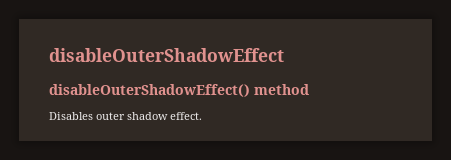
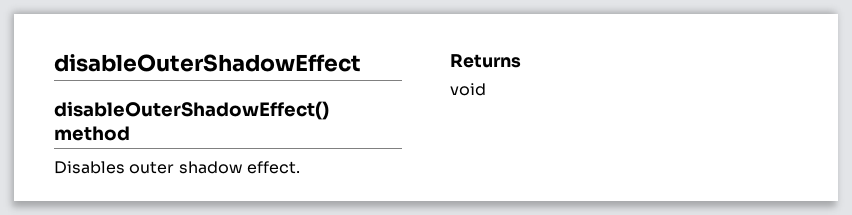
+ Returns
+ void

